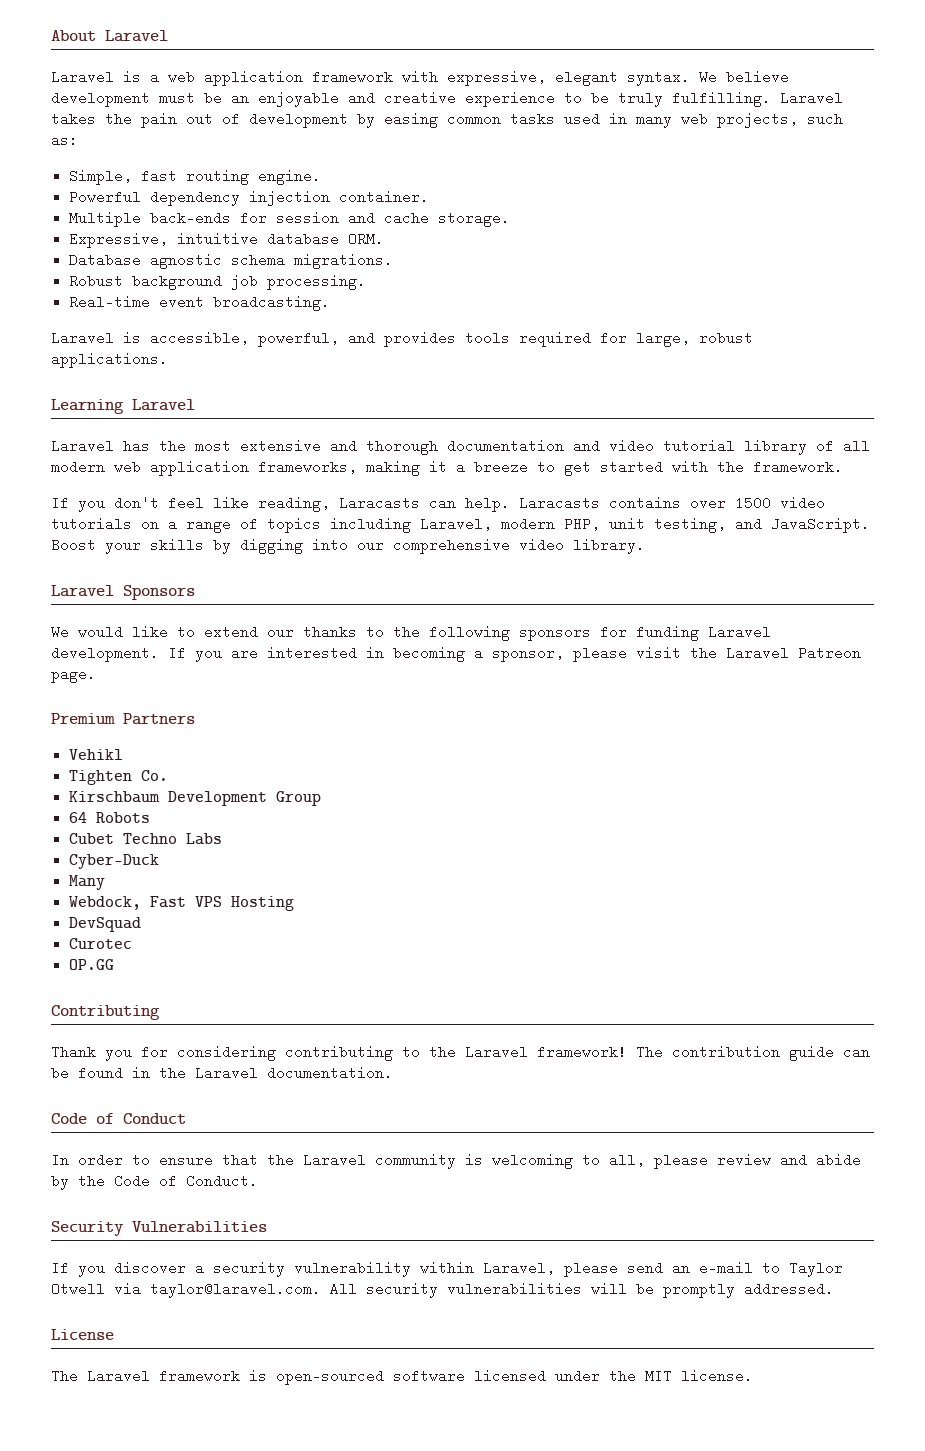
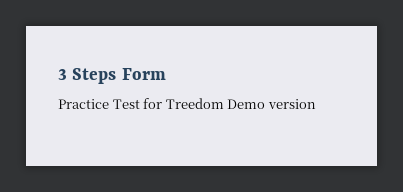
- About Laravel
- Laravel is a web application framework with expressive, elegant syntax. We believe development must be an enjoyable and creative experience to be truly fulfilling. Laravel takes the pain out of development by easing common tasks used in many web projects, such as:
- Simple, fast routing engine.
- Powerful dependency injection container.
- Multiple back-ends for session and cache storage.
- Expressive, intuitive database ORM.
- Database agnostic schema migrations.
- Robust background job processing.
- Real-time event broadcasting.
- Laravel is accessible, powerful, and provides tools required for large, robust applications.
- Learning Laravel
- Laravel has the most extensive and thorough documentation and video tutorial library of all modern web application frameworks, making it a breeze to get started with the framework.
- If you don't feel like reading, Laracasts can help. Laracasts contains over 1500 video tutorials on a range of topics including Laravel, modern PHP, unit testing, and JavaScript. Boost your skills by digging into our comprehensive video library.
- Laravel Sponsors
- We would like to extend our thanks to the following sponsors for funding Laravel development. If you are interested in becoming a sponsor, please visit the Laravel Patreon page.
- Premium Partners
- Vehikl
- Tighten Co.
- Kirschbaum Development Group
- 64 Robots
- Cubet Techno Labs
- Cyber-Duck
- Many
- Webdock, Fast VPS Hosting
- DevSquad
- Curotec
- OP.GG
- Contributing
- Thank you for considering contributing to the Laravel framework! The contribution guide can be found in the Laravel documentation.
- Code of Conduct
- In order to ensure that the Laravel community is welcoming to all, please review and abide by the Code of Conduct.
- Security Vulnerabilities
- If you discover a security vulnerability within Laravel, please send an e-mail to Taylor Otwell via taylor@laravel.com. All security vulnerabilities will be promptly addressed.
- License
- The Laravel framework is open-sourced software licensed under the MIT license.
+ 3 Steps Form
+ Practice Test for Treedom Demo version

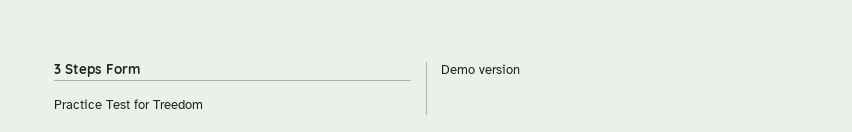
- Practice Test for Treedom Demo version
+ Practice Test for Treedom
+ Demo version

